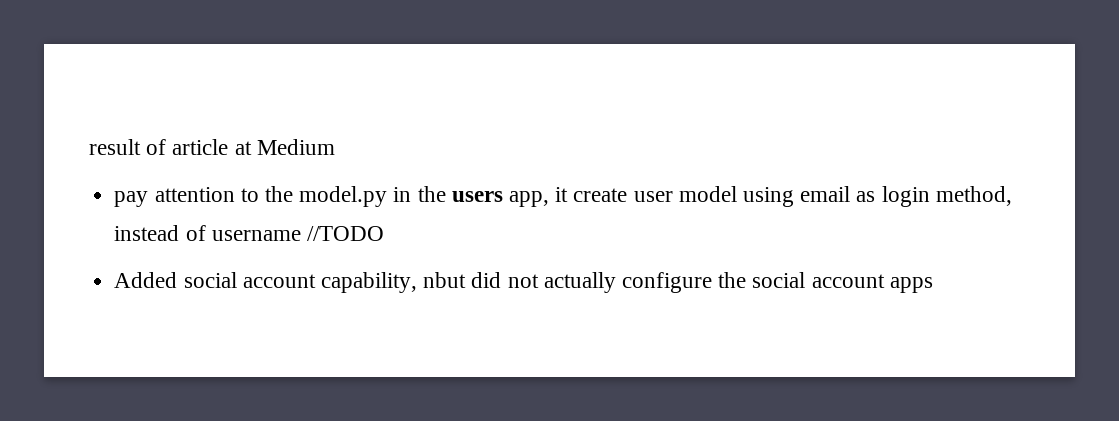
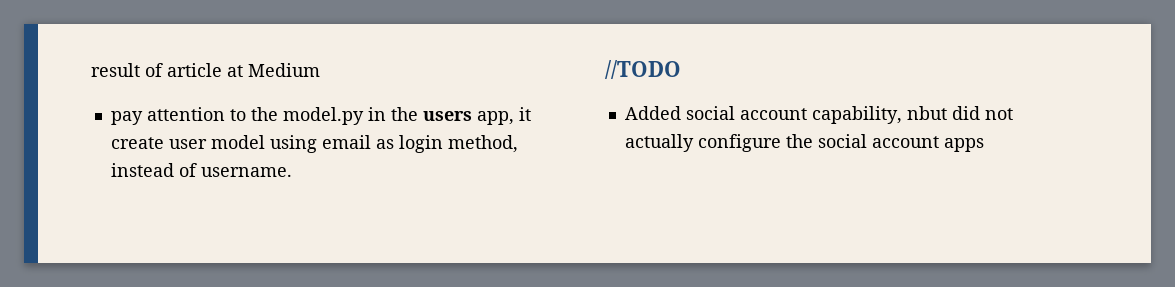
- pay attention to the model.py in the users app, it create user model using email as login method, instead of username //TODO
+ pay attention to the model.py in the users app, it create user model using email as login method, instead of username.
+ //TODO

